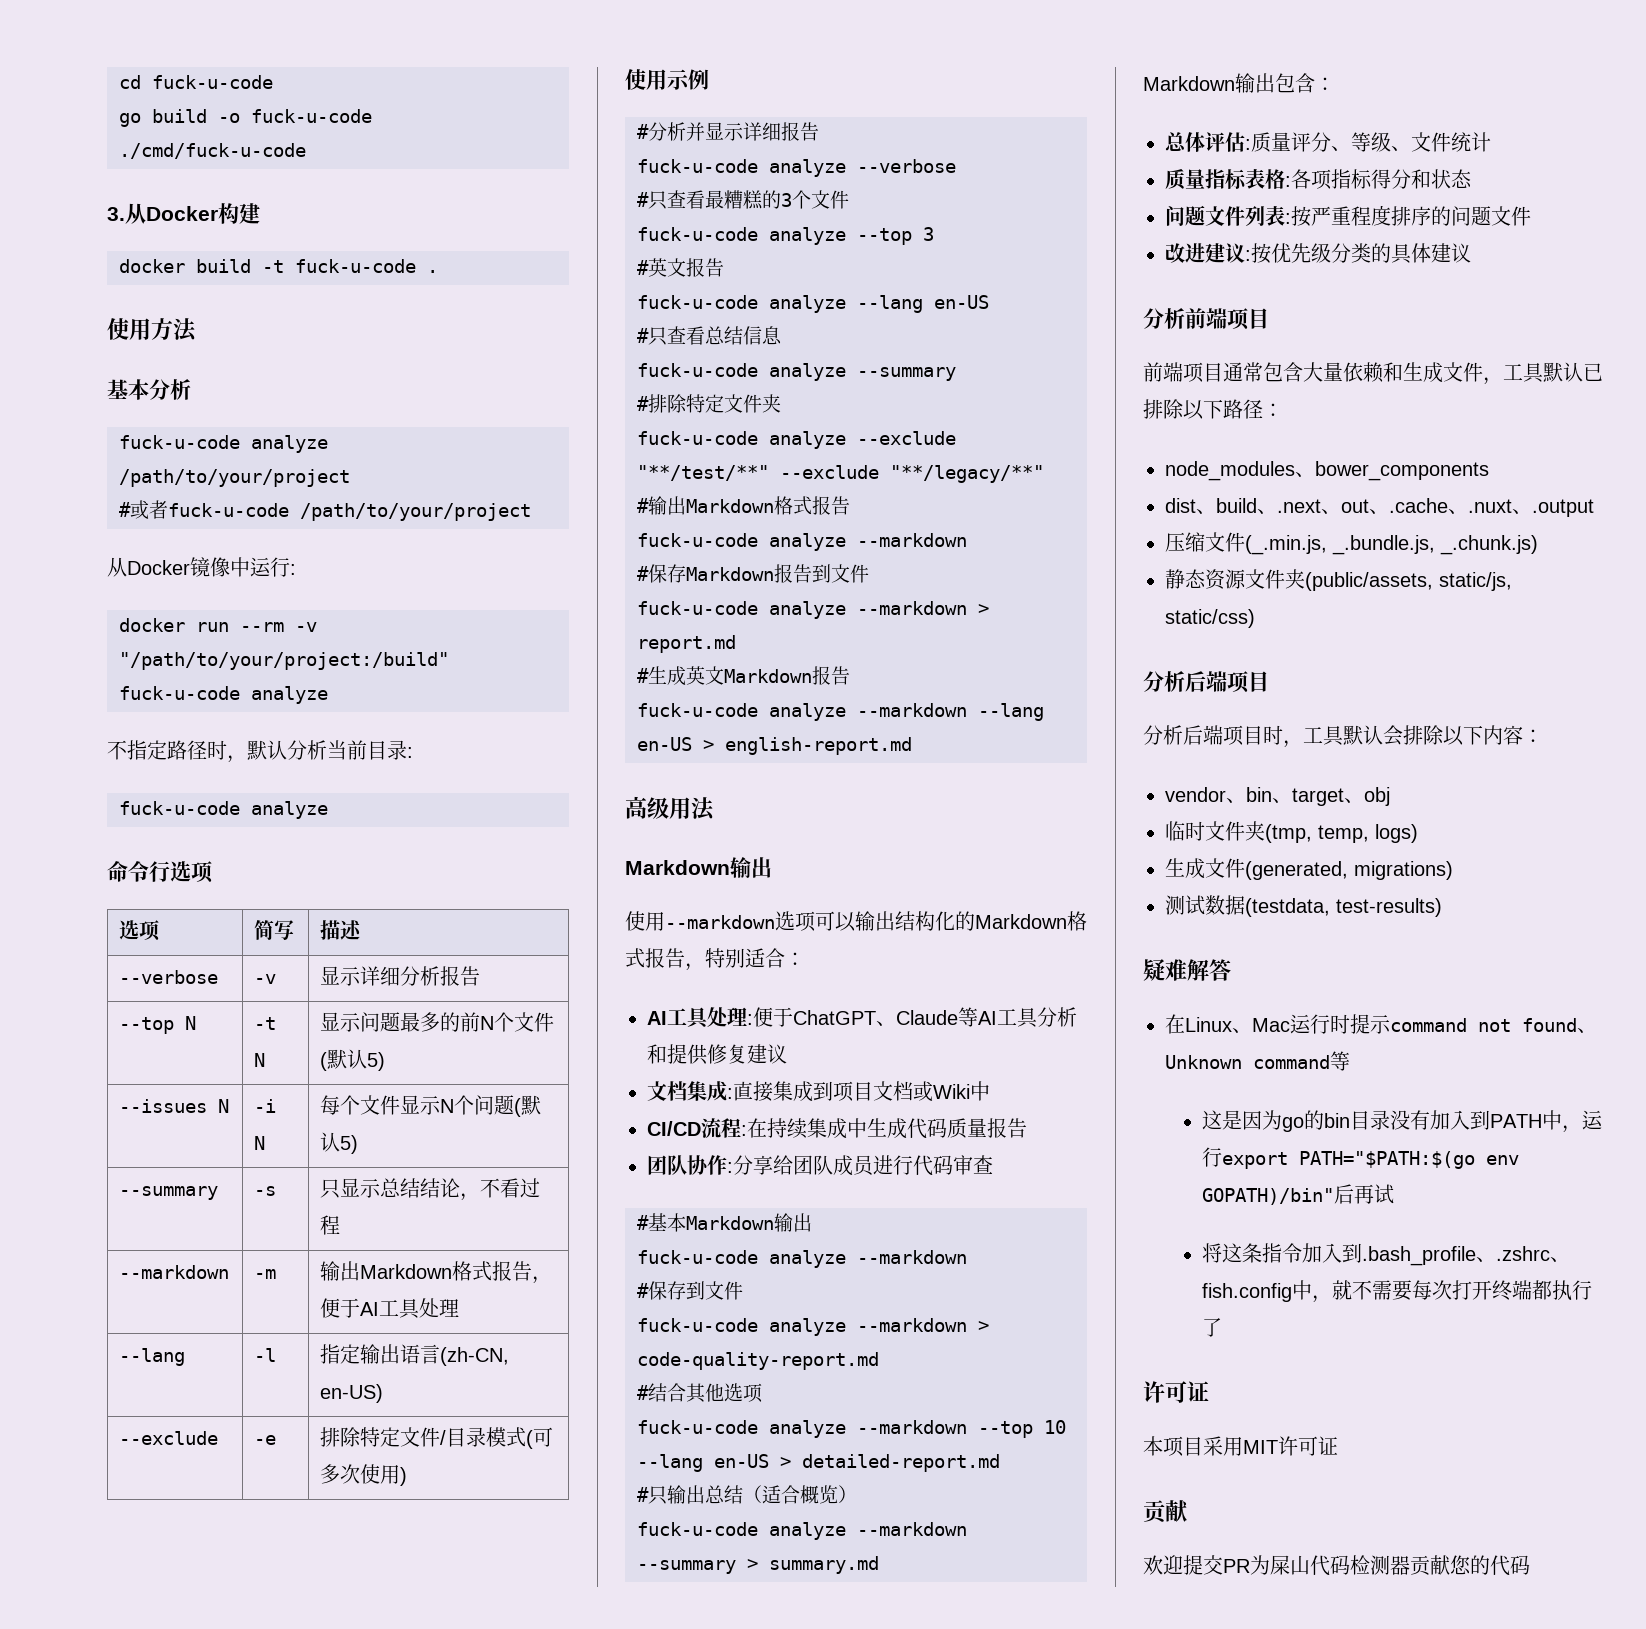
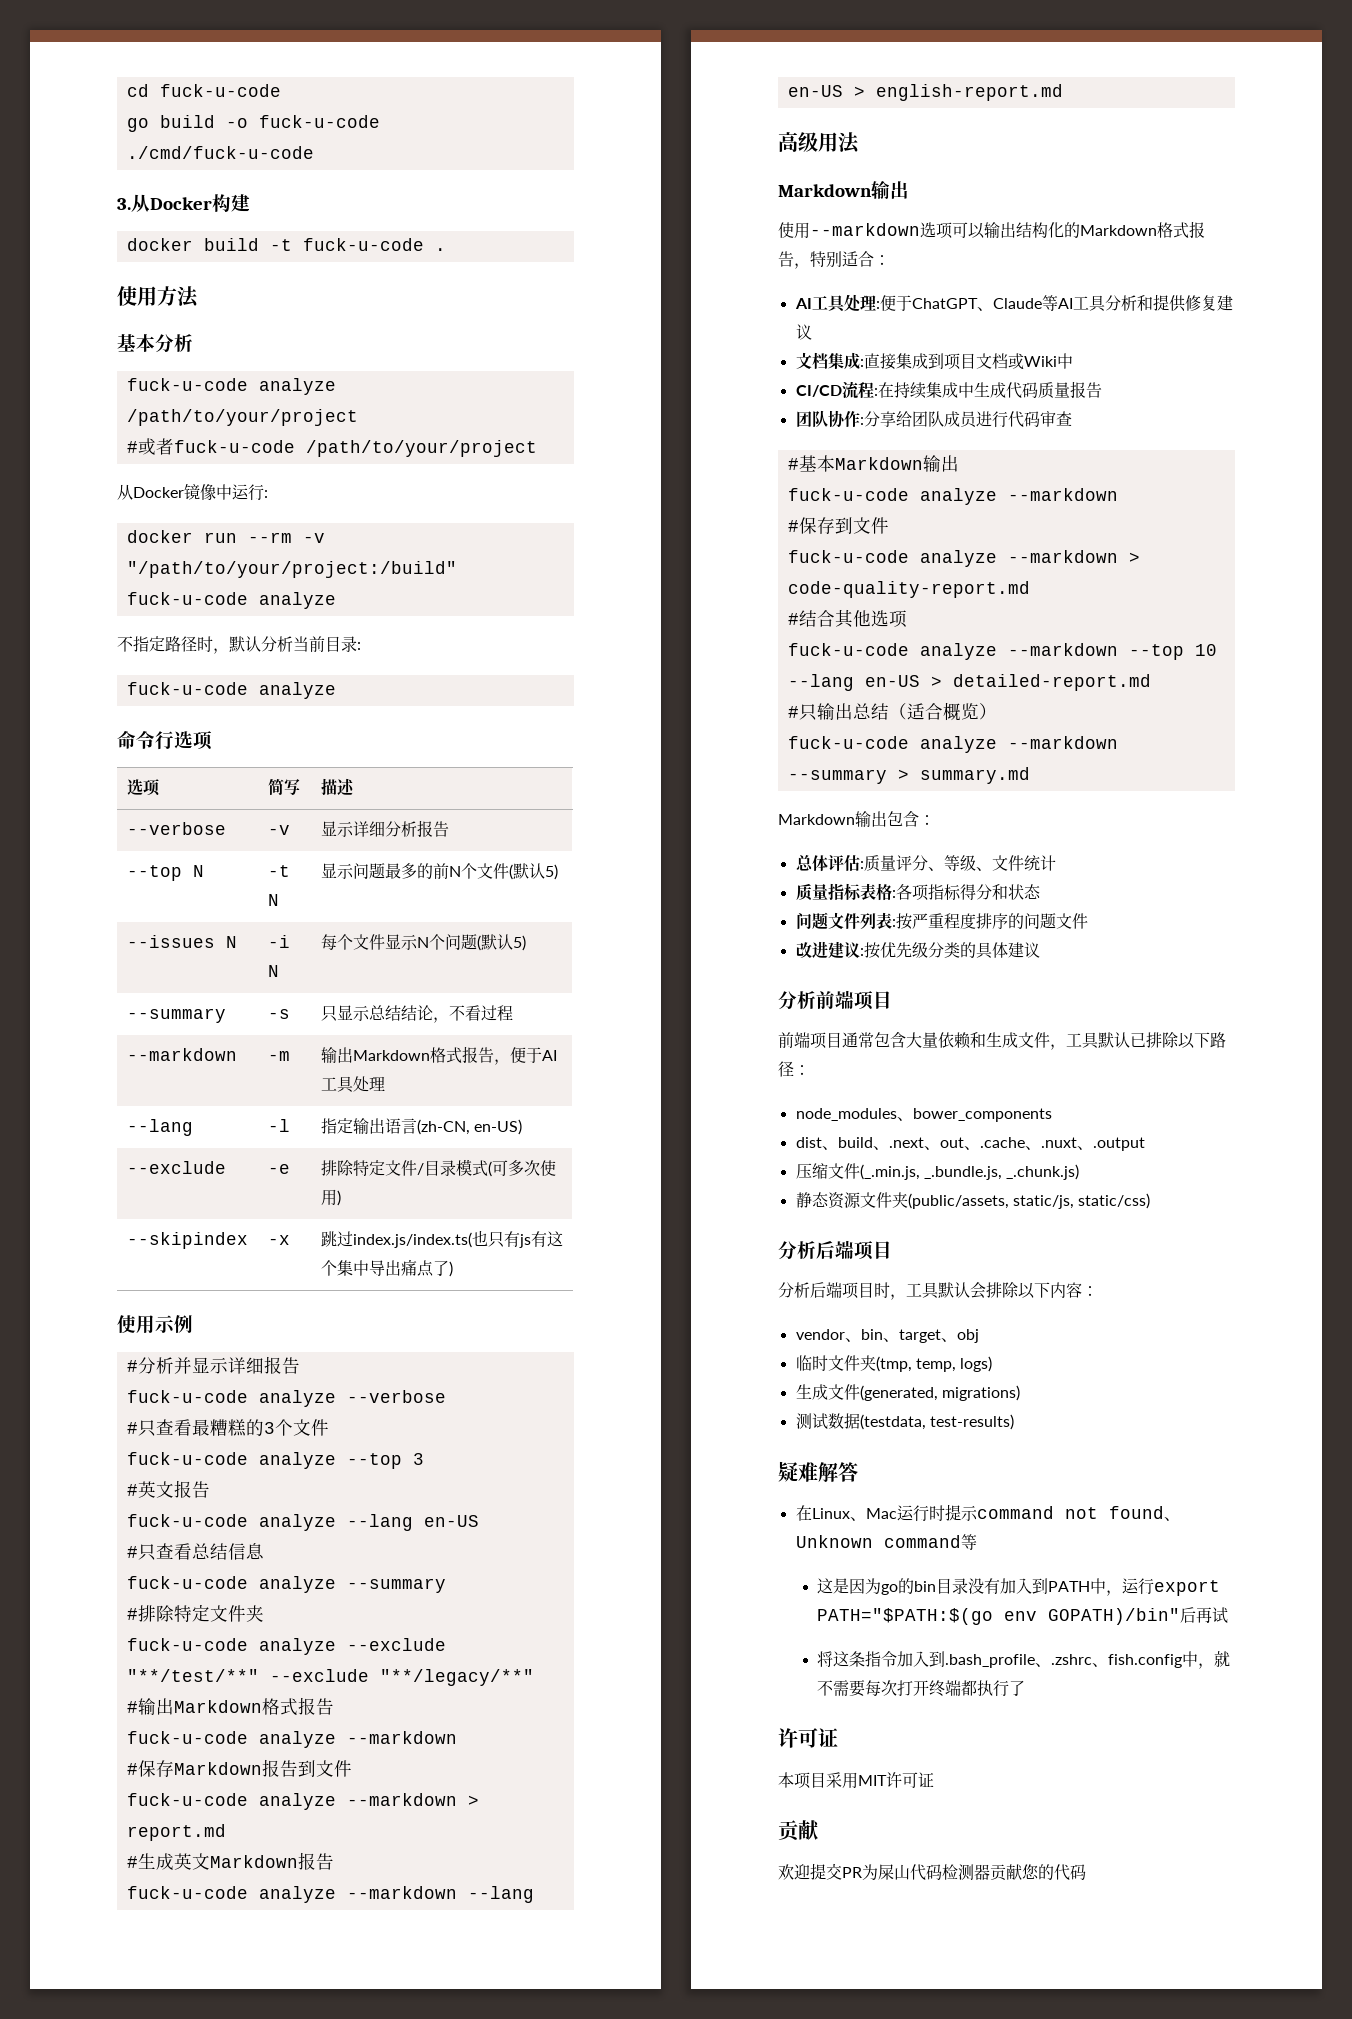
+ --skipindex | -x | 跳过index.js/index.ts(也只有js有这个集中导出痛点了)

